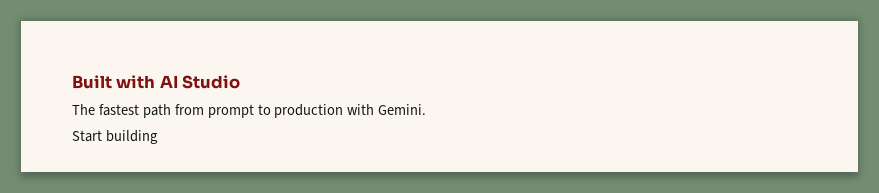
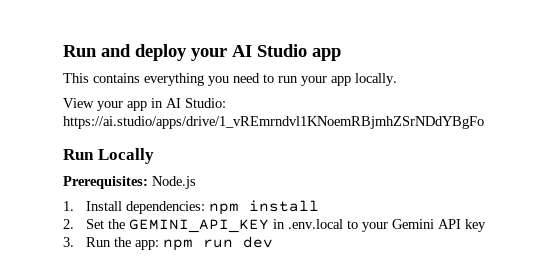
- Built with AI Studio
- The fastest path from prompt to production with Gemini.
- Start building
+ Run and deploy your AI Studio app
+ This contains everything you need to run your app locally.
+ View your app in AI Studio: https://ai.studio/apps/drive/1_vREmrndvl1KNoemRBjmhZSrNDdYBgFo
+ Run Locally
+ Prerequisites: Node.js
+ 1. Install dependencies: npm install
+ 2. Set the GEMINI_API_KEY in .env.local to your Gemini API key
+ 3. Run the app: npm run dev

